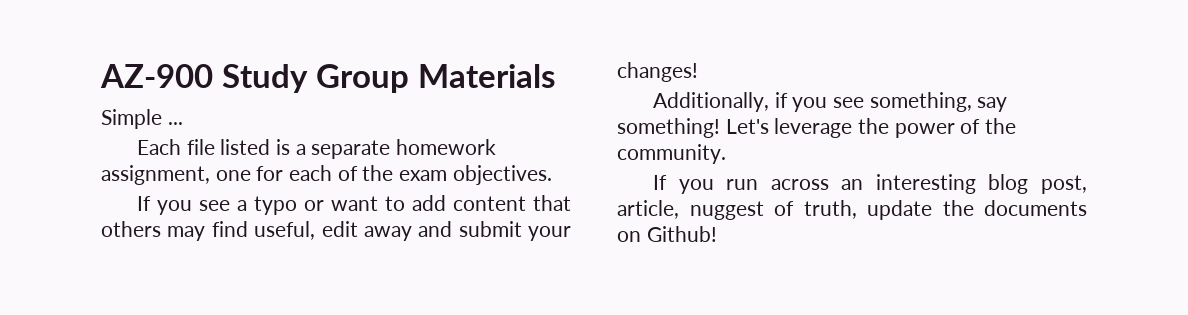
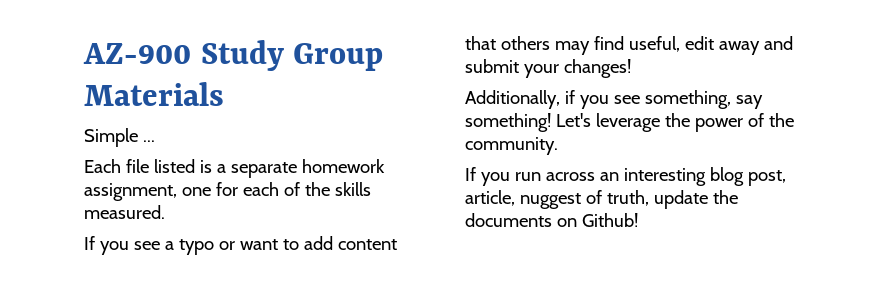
- Each file listed is a separate homework assignment, one for each of the exam objectives.
+ Each file listed is a separate homework assignment, one for each of the skills measured.

